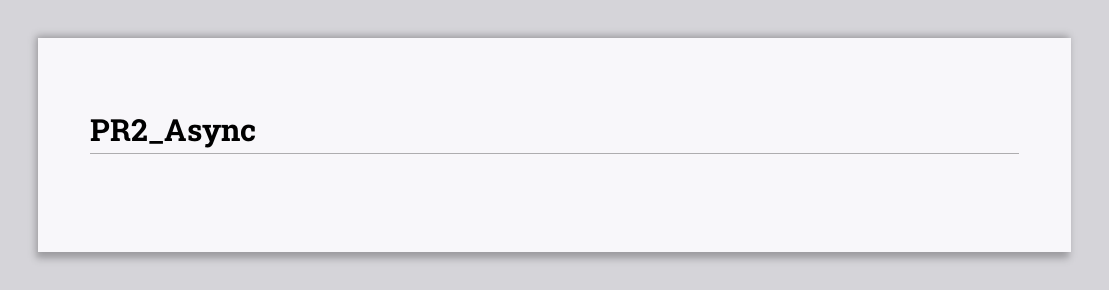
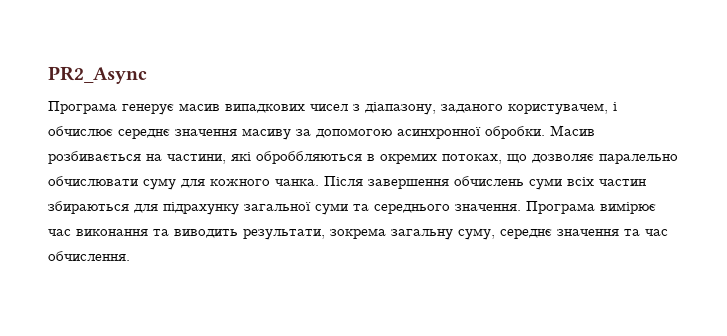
+ Програма генерує масив випадкових чисел з діапазону, заданого користувачем, і обчислює середнє значення масиву за допомогою асинхронної обробки. Масив розбивається на частини, які оброббляються в окремих потоках, що дозволяє паралельно обчислювати суму для кожного чанка. Після завершення обчислень суми всіх частин збираються для підрахунку загальної суми та середнього значення. Програма вимірює час виконання та виводить результати, зокрема загальну суму, середнє значення та час обчислення.

